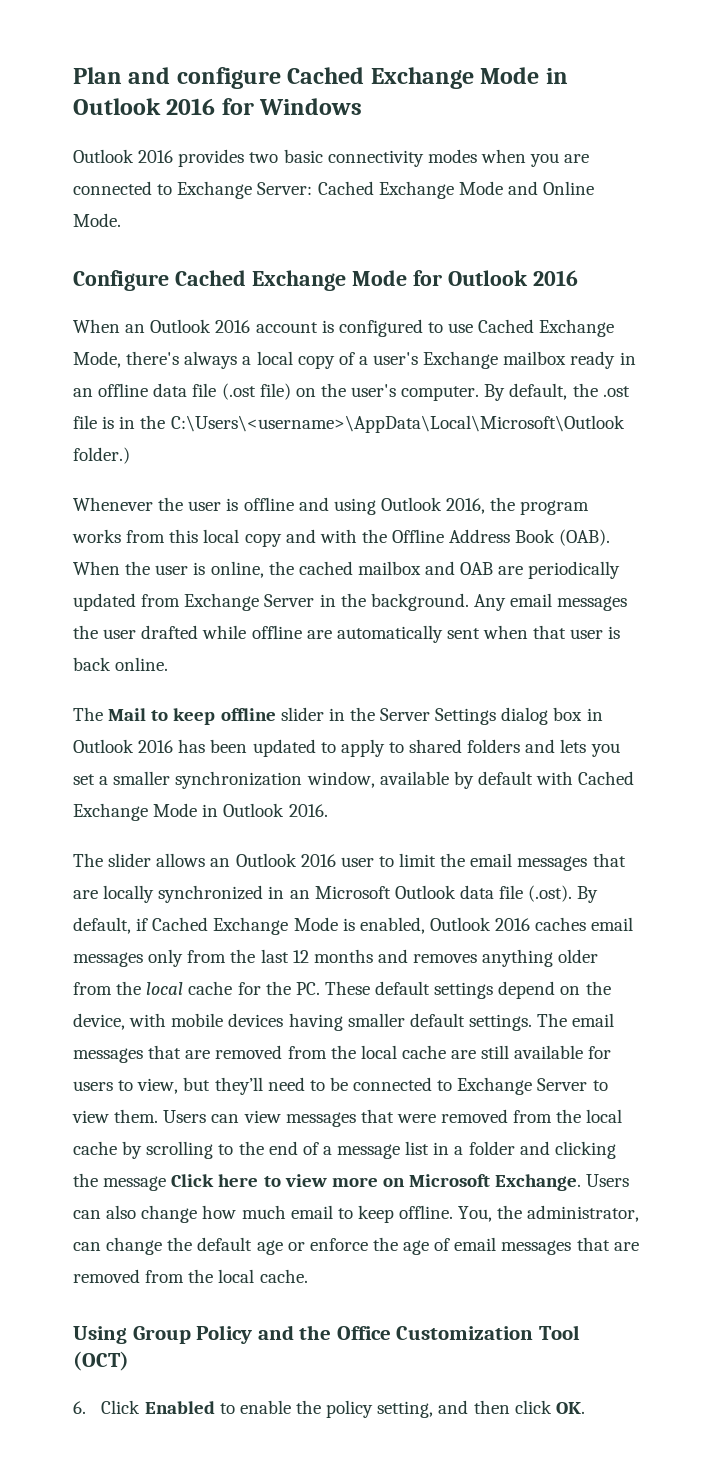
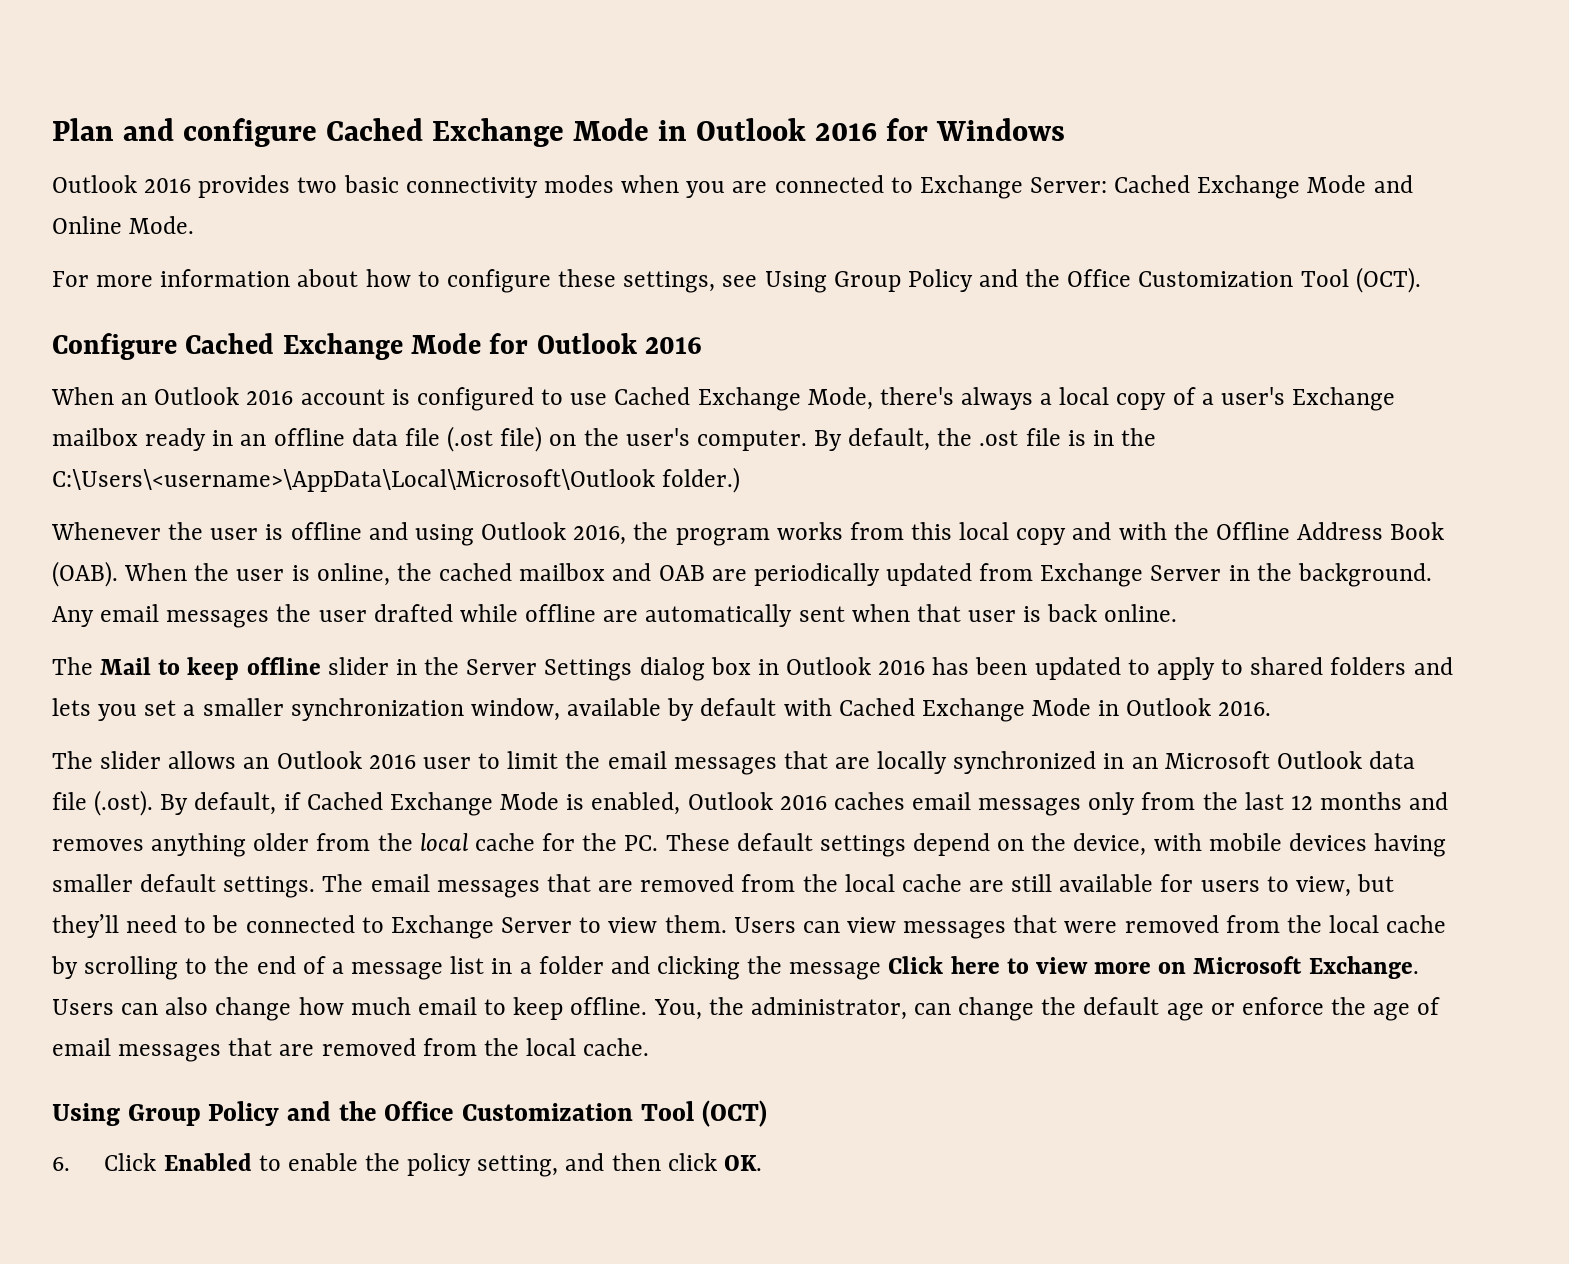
+ For more information about how to configure these settings, see Using Group Policy and the Office Customization Tool (OCT).

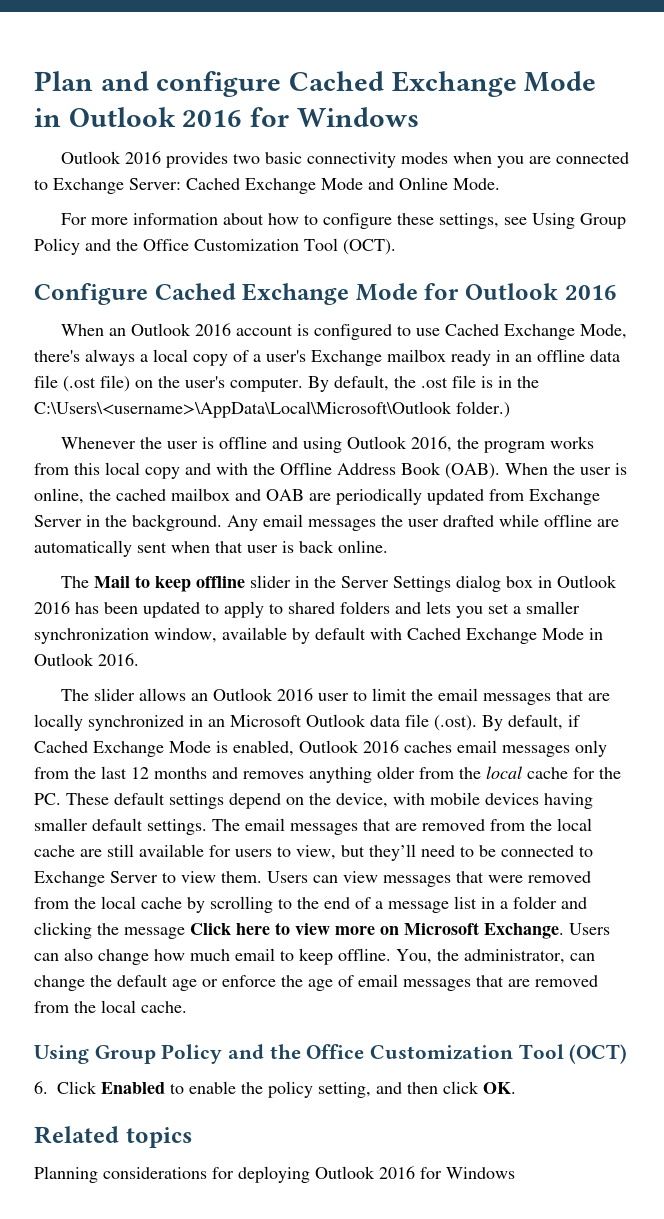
+ Related topics
+ Planning considerations for deploying Outlook 2016 for Windows

